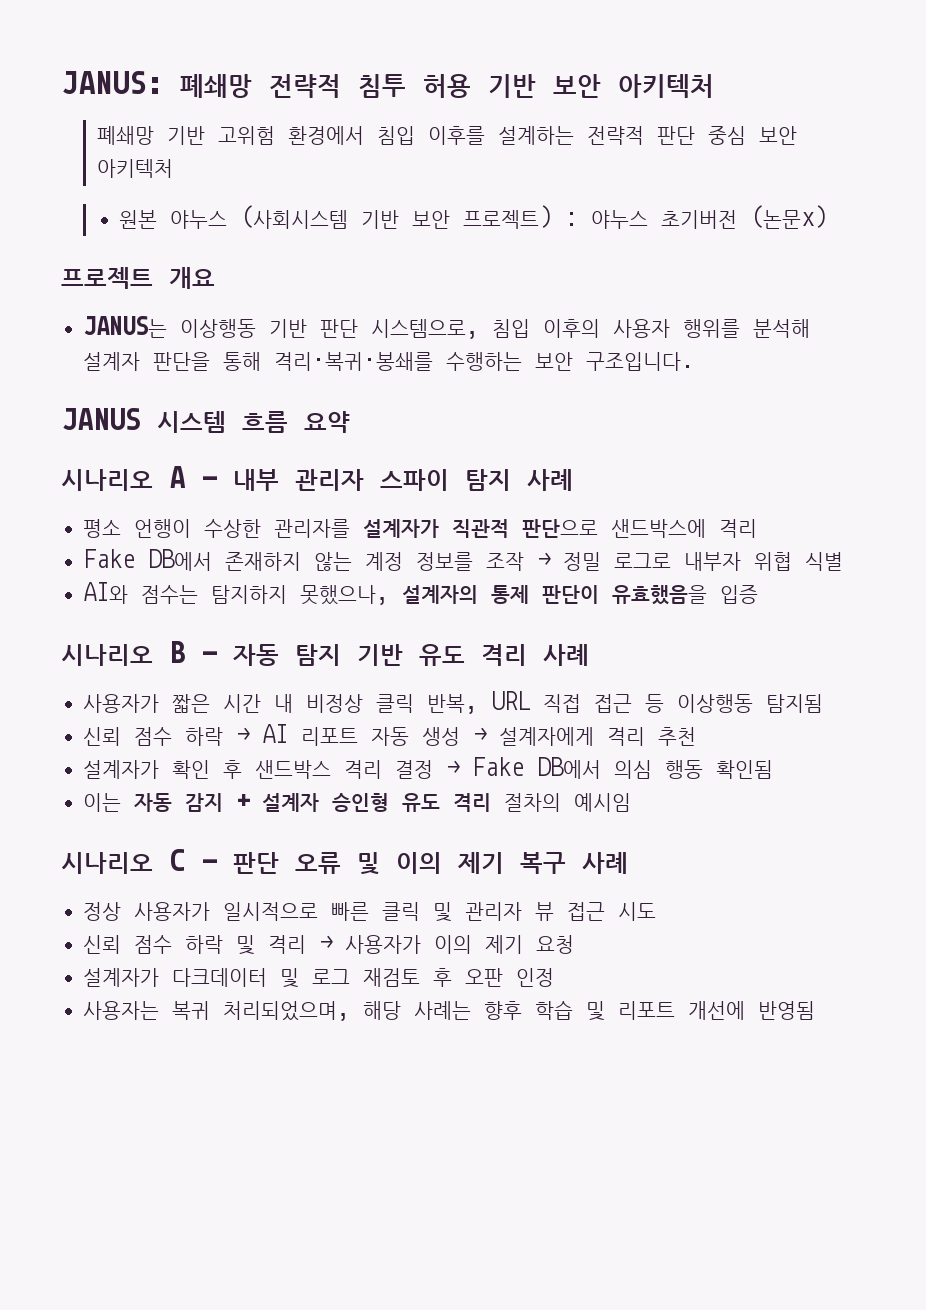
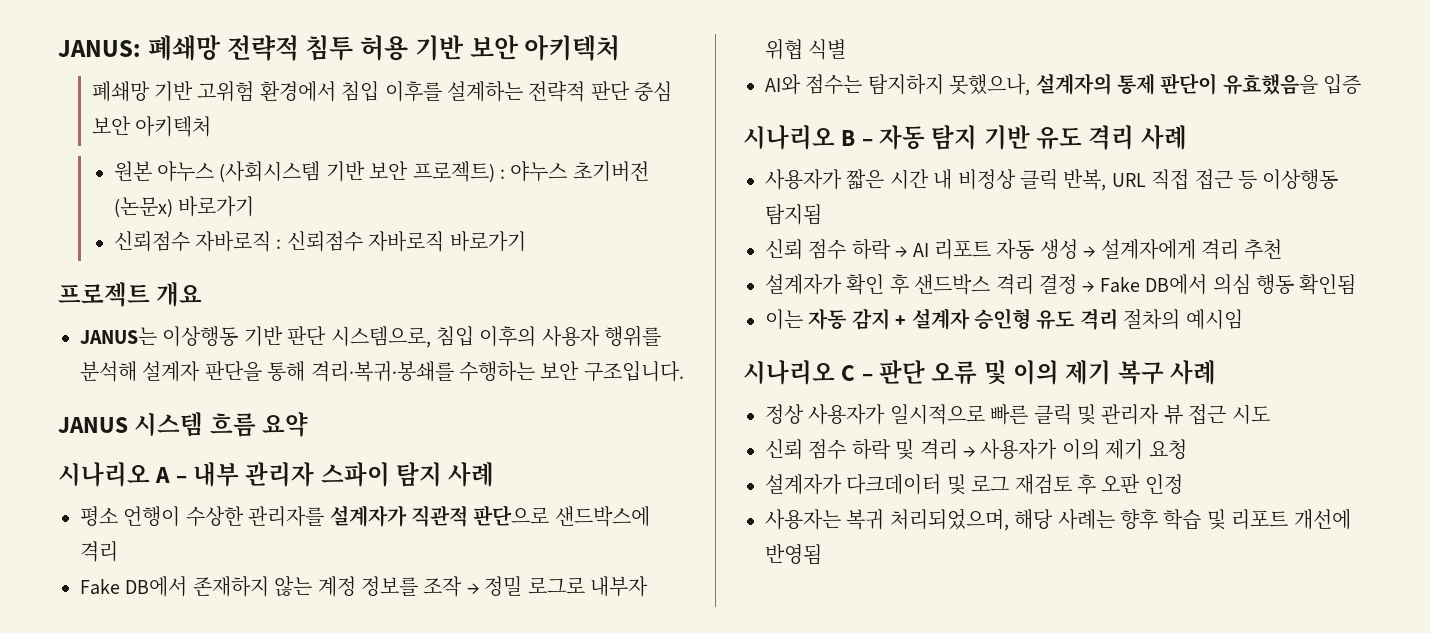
- 원본 야누스 (사회시스템 기반 보안 프로젝트) : 야누스 초기버전 (논문x)
+ 원본 야누스 (사회시스템 기반 보안 프로젝트) : 야누스 초기버전 (논문x) 바로가기
+ 신뢰점수 자바로직 : 신뢰점수 자바로직 바로가기

